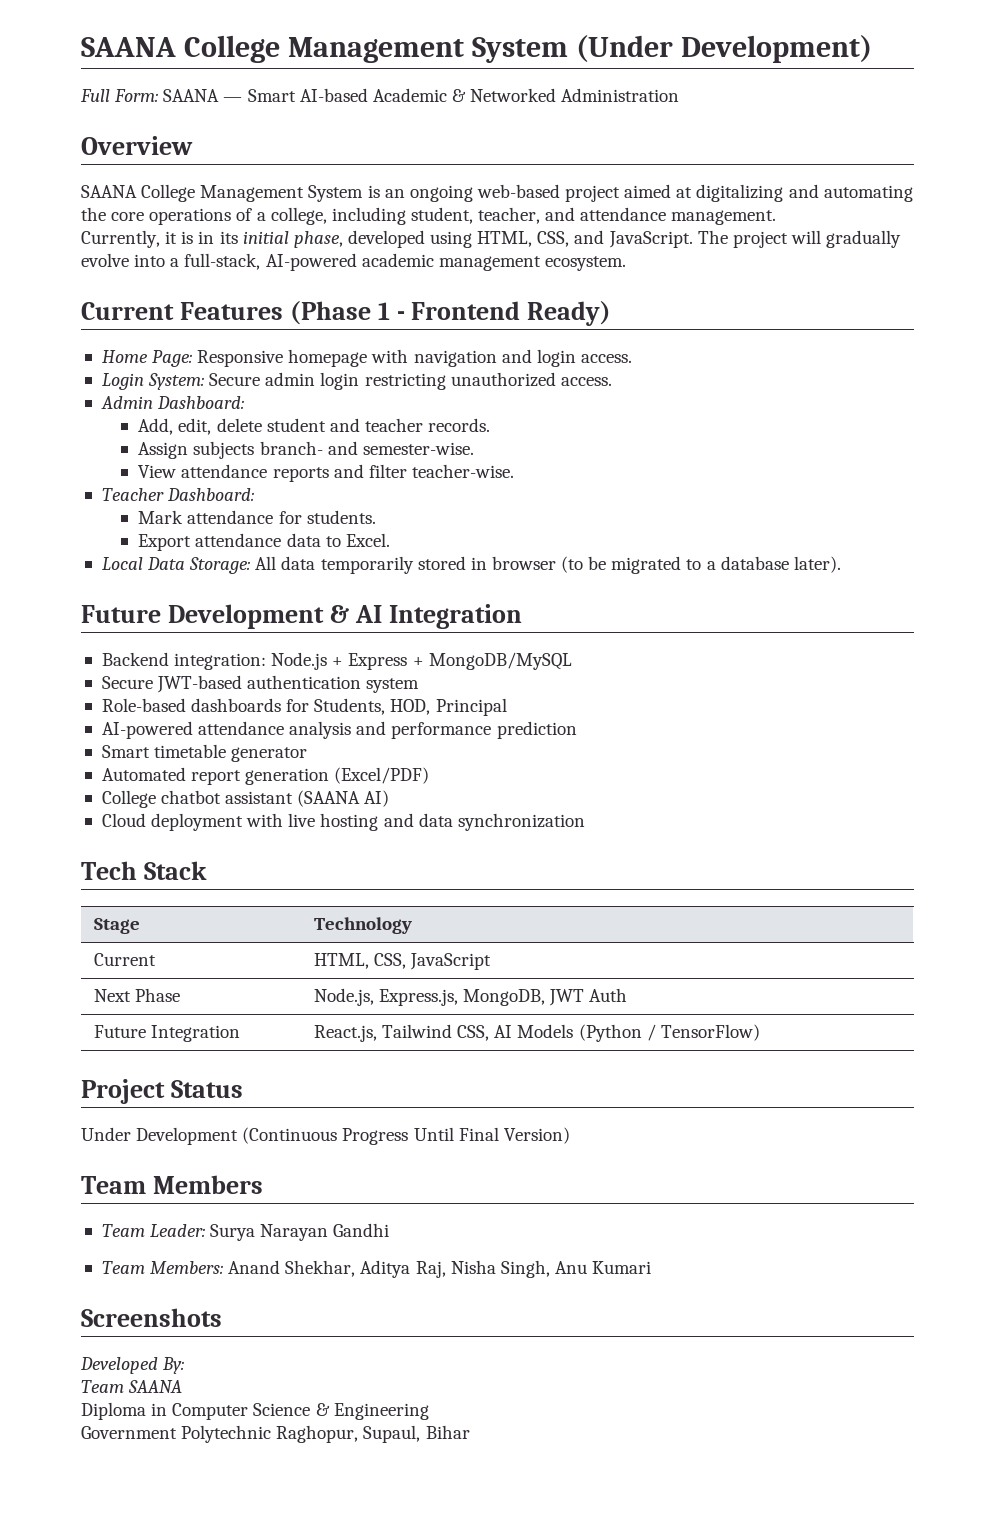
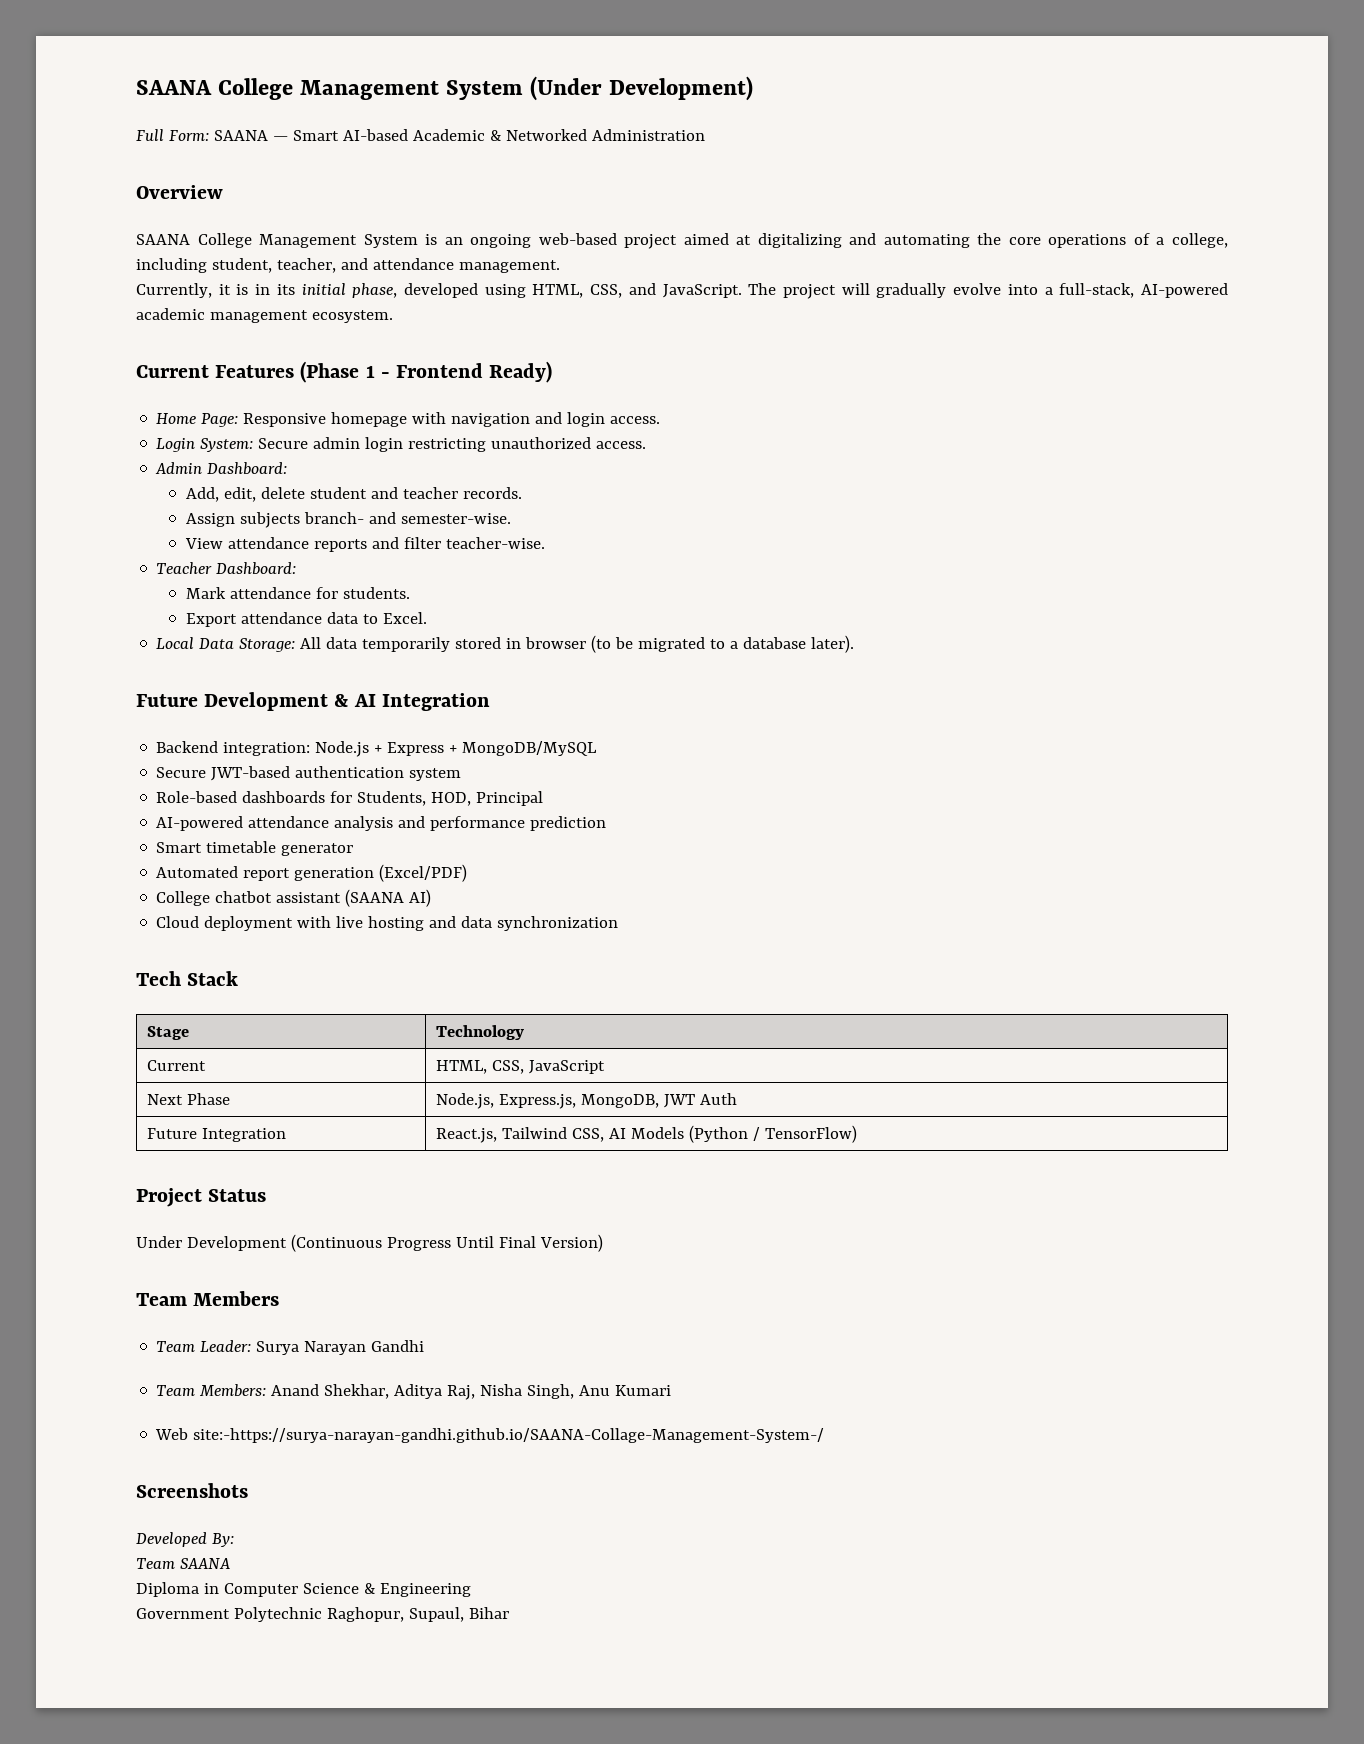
+ Web site:-https://surya-narayan-gandhi.github.io/SAANA-Collage-Management-System-/

